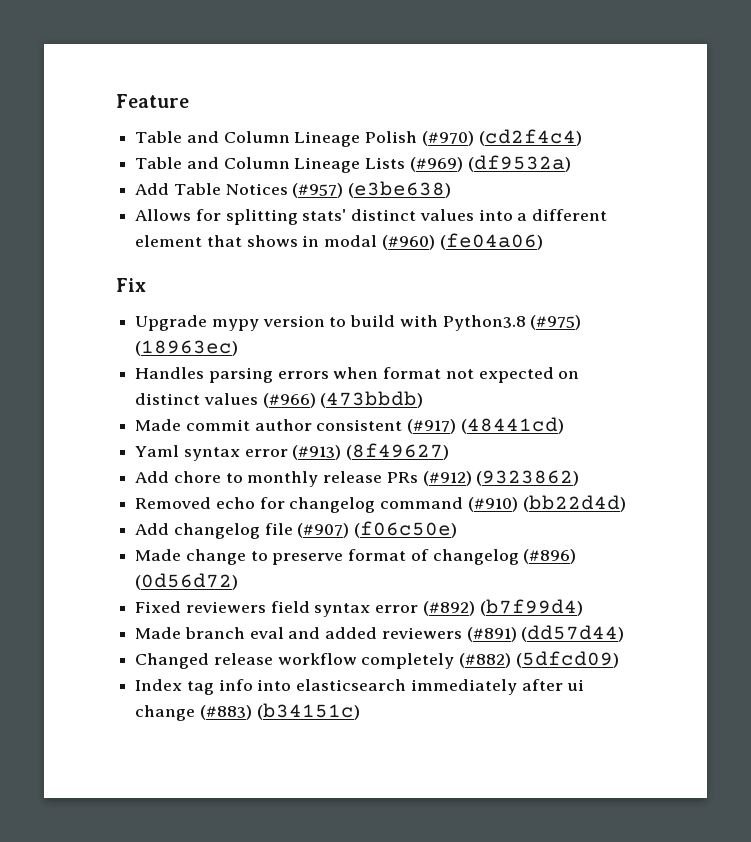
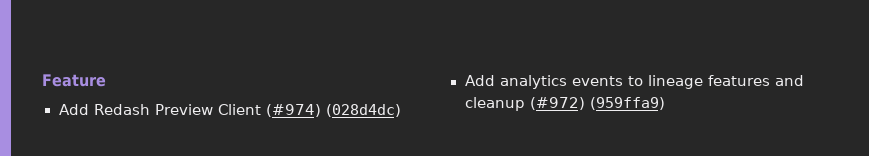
- Table and Column Lineage Polish (#970) (cd2f4c4)
- Table and Column Lineage Lists (#969) (df9532a)
- Add Table Notices (#957) (e3be638)
- Allows for splitting stats' distinct values into a different element that shows in modal (#960) (fe04a06)
- Fix
- Upgrade mypy version to build with Python3.8 (#975) (18963ec)
- Handles parsing errors when format not expected on distinct values (#966) (473bbdb)
- Made commit author consistent (#917) (48441cd)
- Yaml syntax error (#913) (8f49627)
- Add chore to monthly release PRs (#912) (9323862)
- Removed echo for changelog command (#910) (bb22d4d)
- Add changelog file (#907) (f06c50e)
- Made change to preserve format of changelog (#896) (0d56d72)
- Fixed reviewers field syntax error (#892) (b7f99d4)
- Made branch eval and added reviewers (#891) (dd57d44)
- Changed release workflow completely (#882) (5dfcd09)
- Index tag info into elasticsearch immediately after ui change (#883) (b34151c)
+ Add Redash Preview Client (#974) (028d4dc)
+ Add analytics events to lineage features and cleanup (#972) (959ffa9)

